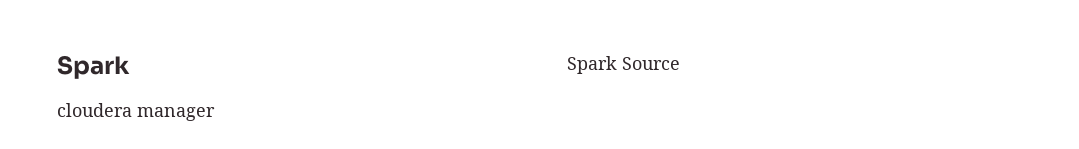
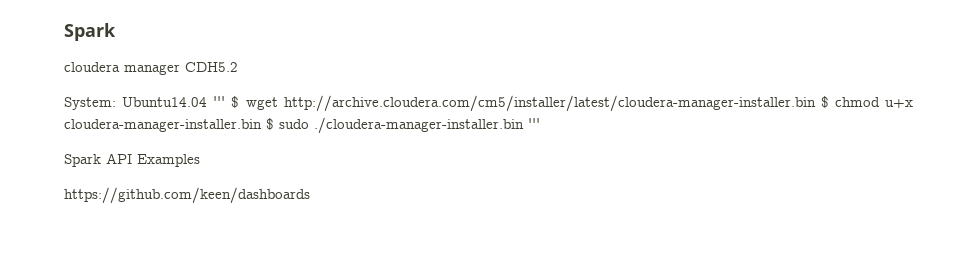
- cloudera manager
- Spark Source
+ cloudera manager CDH5.2
+ System: Ubuntu14.04 ''' $ wget http://archive.cloudera.com/cm5/installer/latest/cloudera-manager-installer.bin $ chmod u+x cloudera-manager-installer.bin $ sudo ./cloudera-manager-installer.bin '''
+ Spark API Examples
+ https://github.com/keen/dashboards

